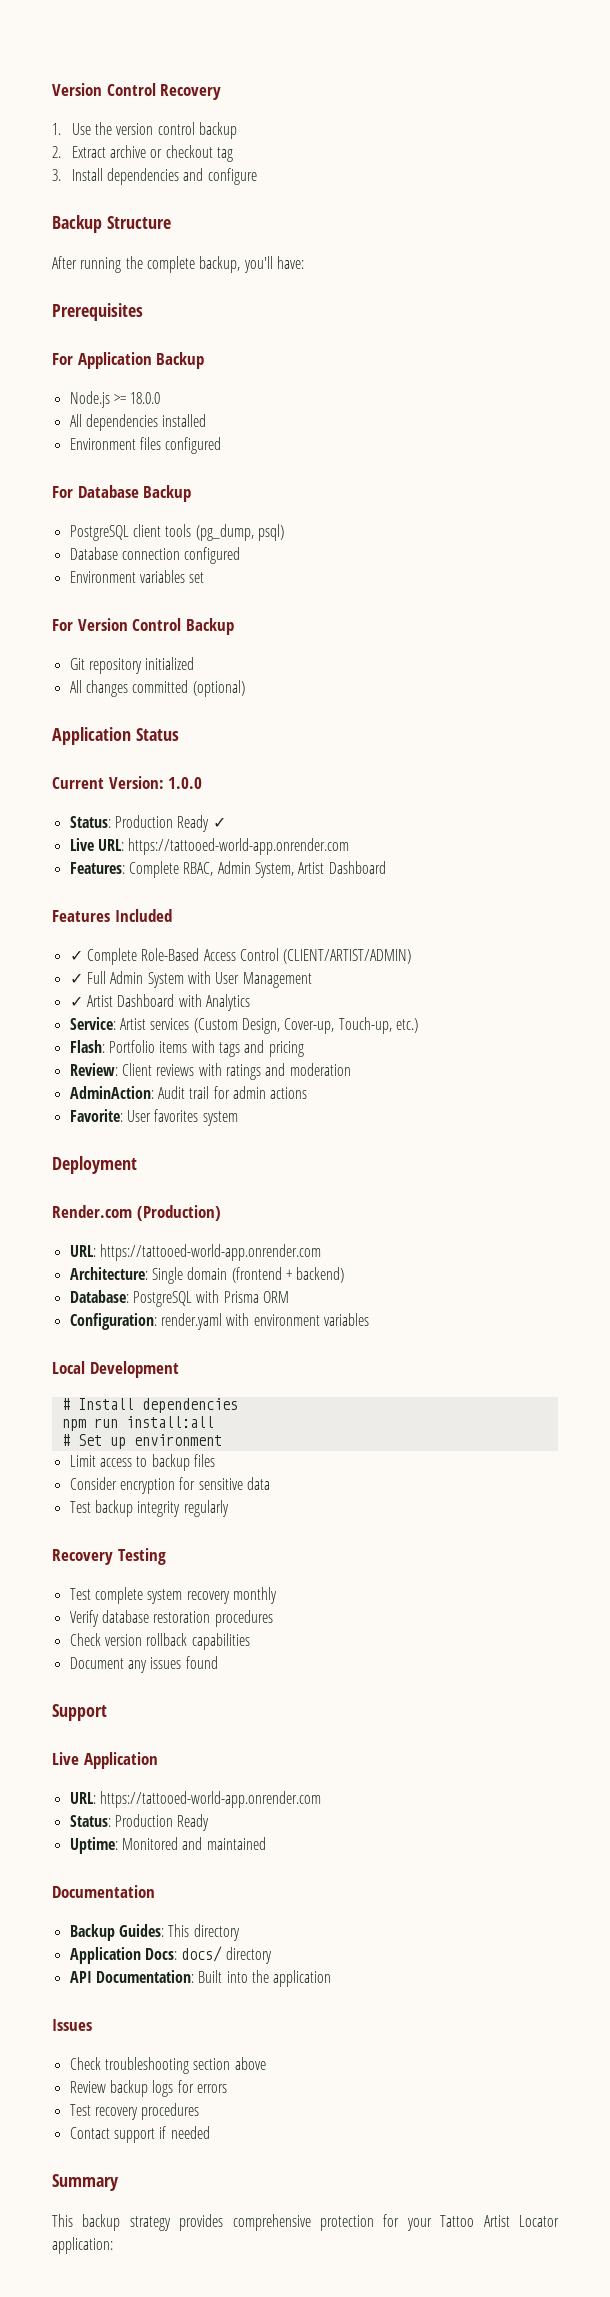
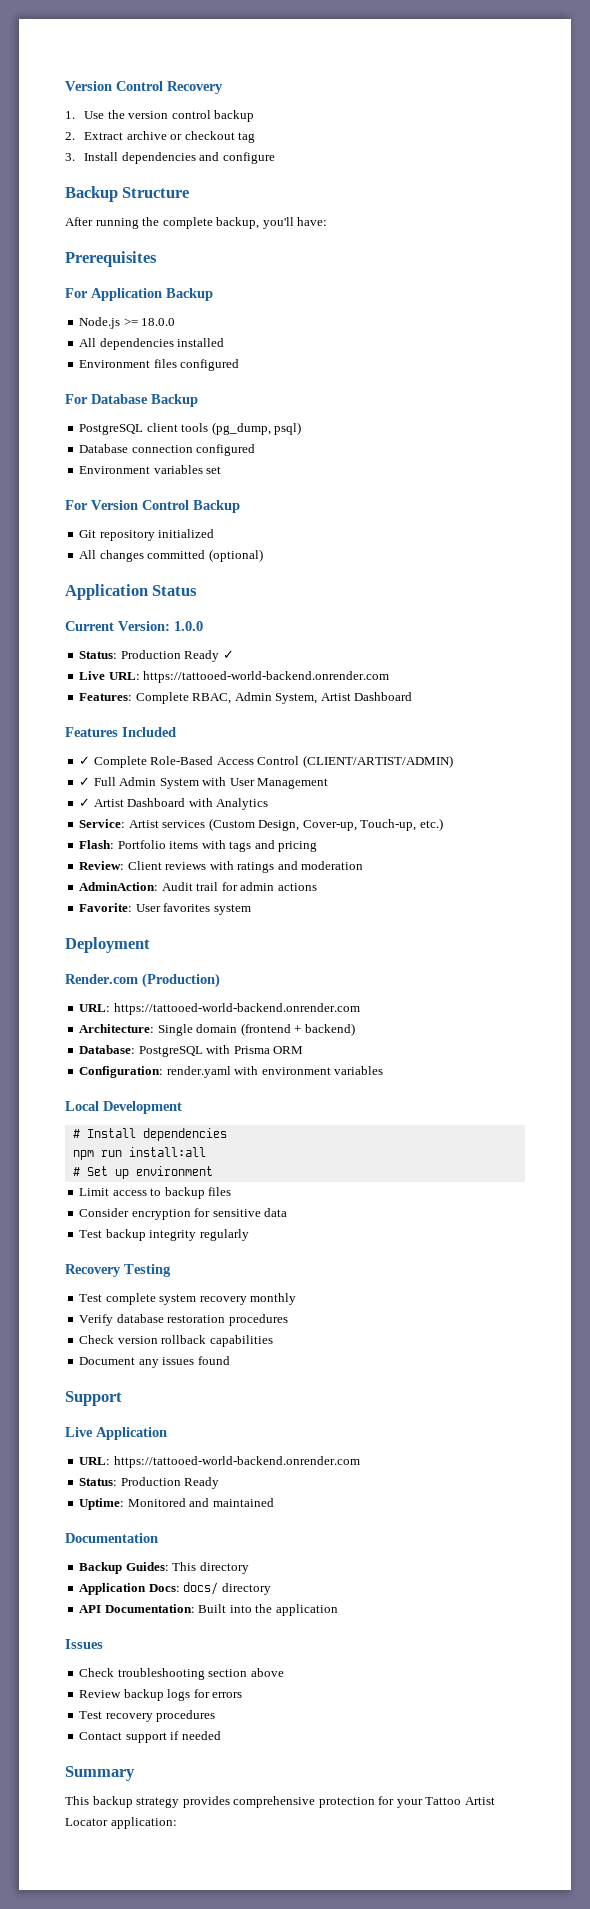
- Live URL: https://tattooed-world-app.onrender.com
+ Live URL: https://tattooed-world-backend.onrender.com
  Render.com (Production)
- URL: https://tattooed-world-app.onrender.com
+ URL: https://tattooed-world-backend.onrender.com
  Live Application
- URL: https://tattooed-world-app.onrender.com
+ URL: https://tattooed-world-backend.onrender.com

